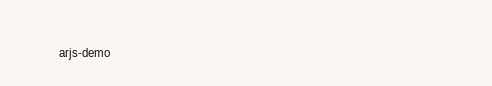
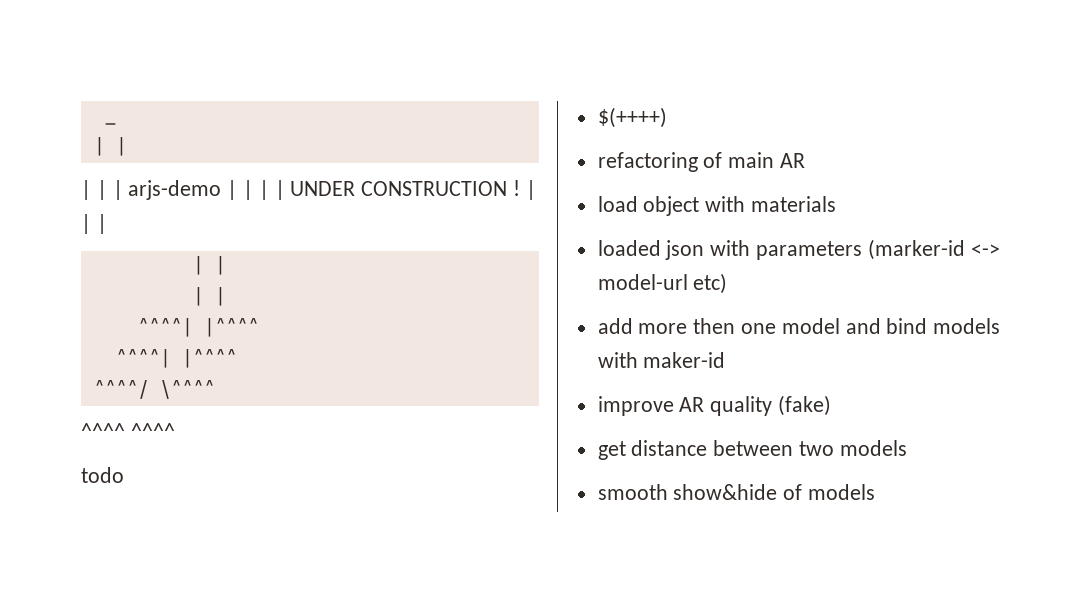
- arjs-demo
+ _
+ | |
+ | | | arjs-demo | | | | UNDER CONSTRUCTION ! | | |
+ | |
+ | |
+ ^^^^| |^^^^
+ ^^^^| |^^^^
+ ^^^^/ \^^^^
+ ^^^^ ^^^^
+ todo
+ $(++++)
+ refactoring of main AR
+ load object with materials
+ loaded json with parameters (marker-id <-> model-url etc)
+ add more then one model and bind models with maker-id
+ improve AR quality (fake)
+ get distance between two models
+ smooth show&hide of models

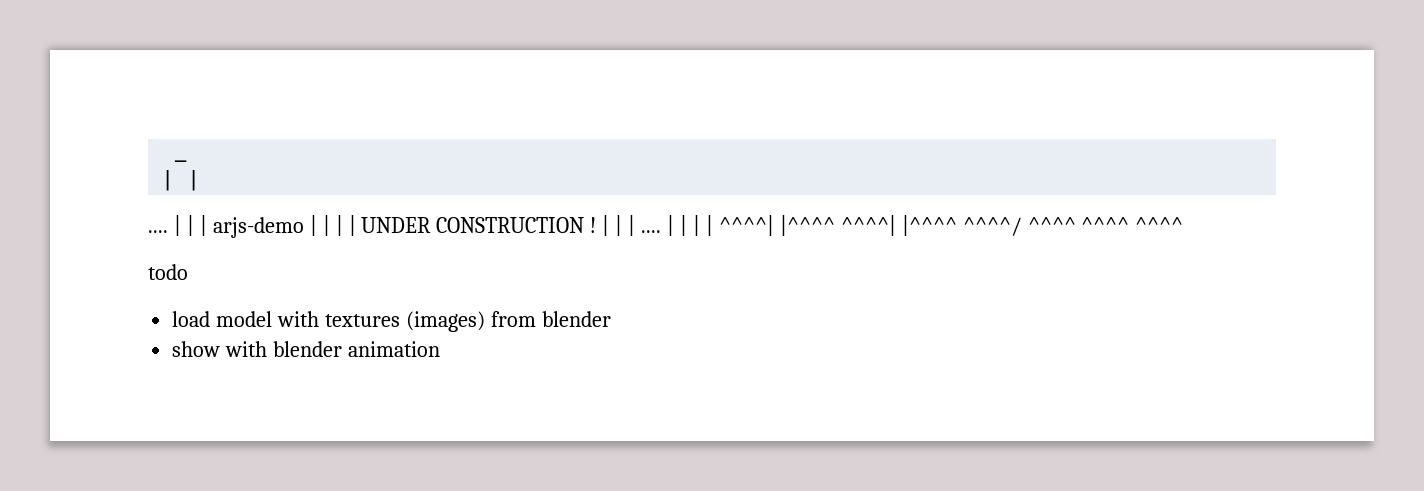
  _
  | |
- | | | arjs-demo | | | | UNDER CONSTRUCTION ! | | |
- | |
- | |
- ^^^^| |^^^^
- ^^^^| |^^^^
- ^^^^/ \^^^^
- ^^^^ ^^^^
+ .... | | | arjs-demo | | | | UNDER CONSTRUCTION ! | | | .... | | | | ^^^^| |^^^^ ^^^^| |^^^^ ^^^^/ ^^^^ ^^^^ ^^^^
- $(++++)
- refactoring of main AR
- load object with materials
- loaded json with parameters (marker-id <-> model-url etc)
- add more then one model and bind models with maker-id
- improve AR quality (fake)
- get distance between two models
- smooth show&hide of models
+ load model with textures (images) from blender
+ show with blender animation

